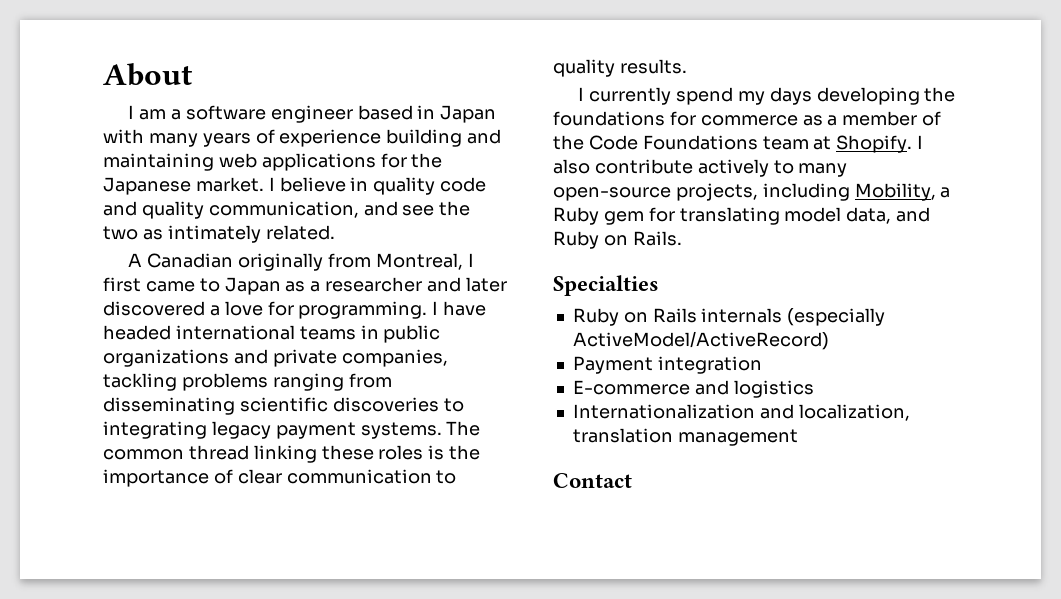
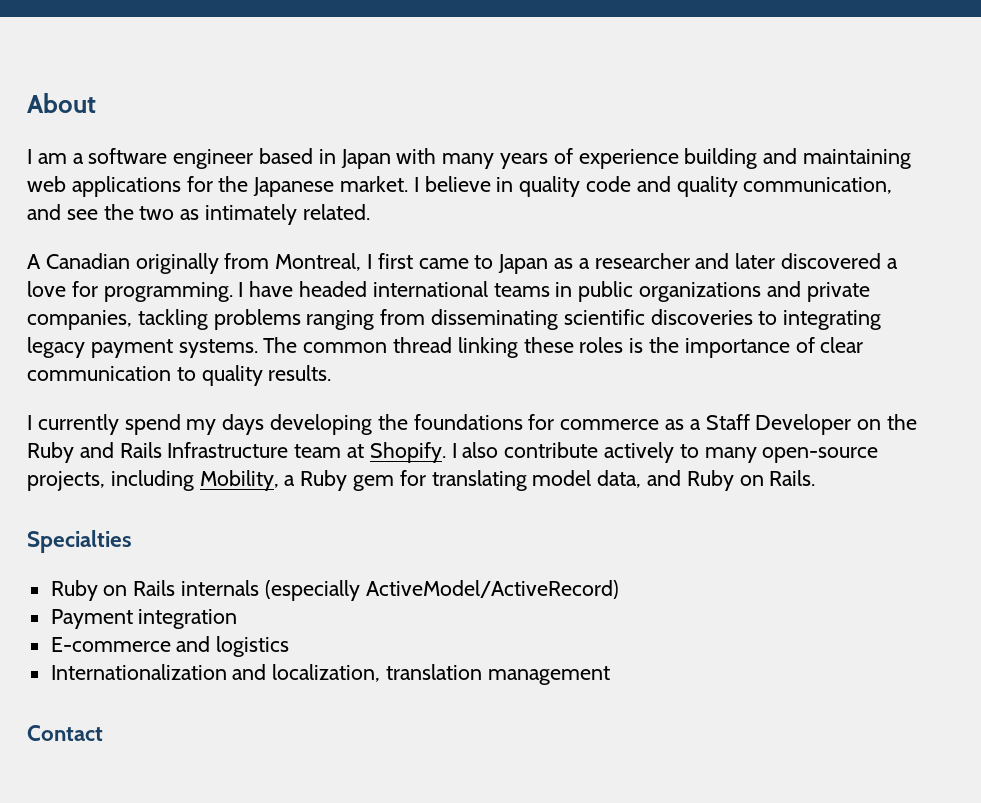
- I currently spend my days developing the foundations for commerce as a member of the Code Foundations team at Shopify.
+ I currently spend my days developing the foundations for commerce as a Staff Developer on the Ruby and Rails Infrastructure team at Shopify.

